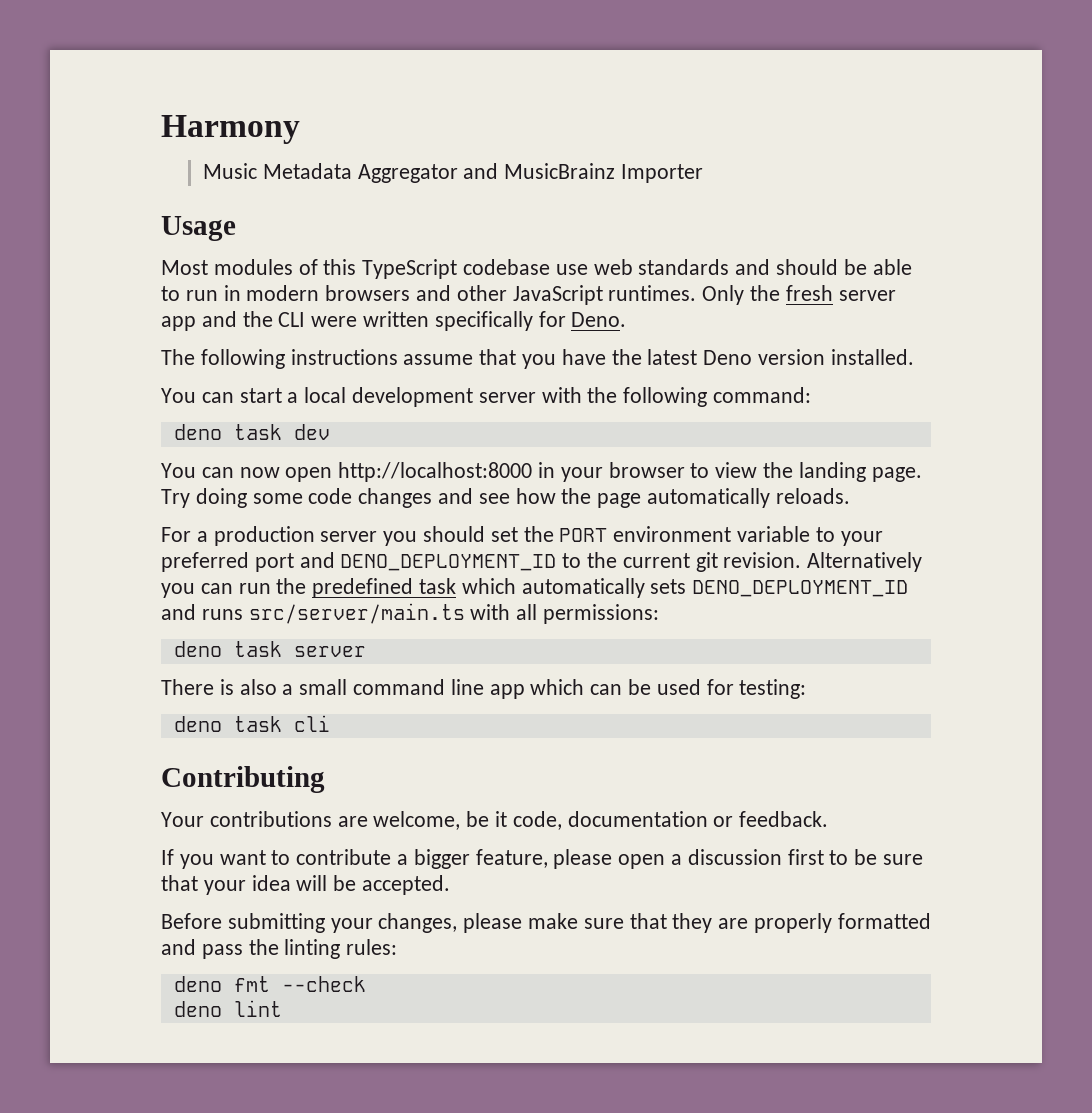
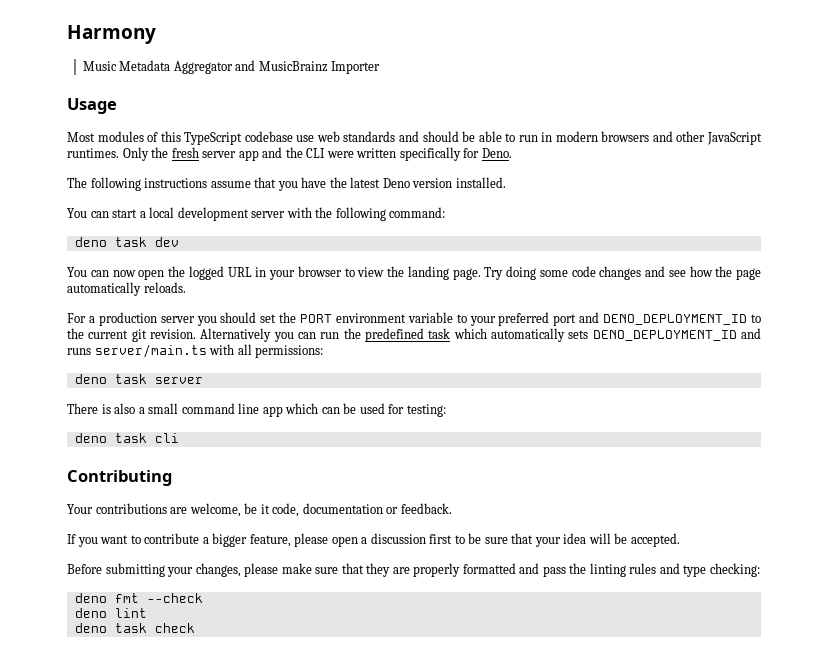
- You can now open http://localhost:8000 in your browser to view the landing page.
+ You can now open the logged URL in your browser to view the landing page.
- Alternatively you can run the predefined task which automatically sets DENO_DEPLOYMENT_ID and runs src/server/main.ts with all permissions:
+ Alternatively you can run the predefined task which automatically sets DENO_DEPLOYMENT_ID and runs server/main.ts with all permissions:
- Before submitting your changes, please make sure that they are properly formatted and pass the linting rules:
+ Before submitting your changes, please make sure that they are properly formatted and pass the linting rules and type checking:
+ deno task check

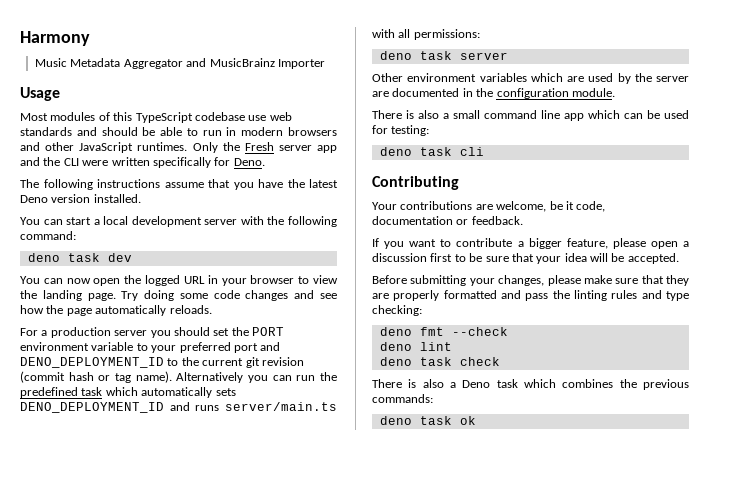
- Only the fresh server app and the CLI were written specifically for Deno.
+ Only the Fresh server app and the CLI were written specifically for Deno.
- For a production server you should set the PORT environment variable to your preferred port and DENO_DEPLOYMENT_ID to the current git revision.
+ For a production server you should set the PORT environment variable to your preferred port and DENO_DEPLOYMENT_ID to the current git revision (commit hash or tag name).
+ Other environment variables which are used by the server are documented in the configuration module.
+ There is also a Deno task which combines the previous commands:
+ deno task ok

